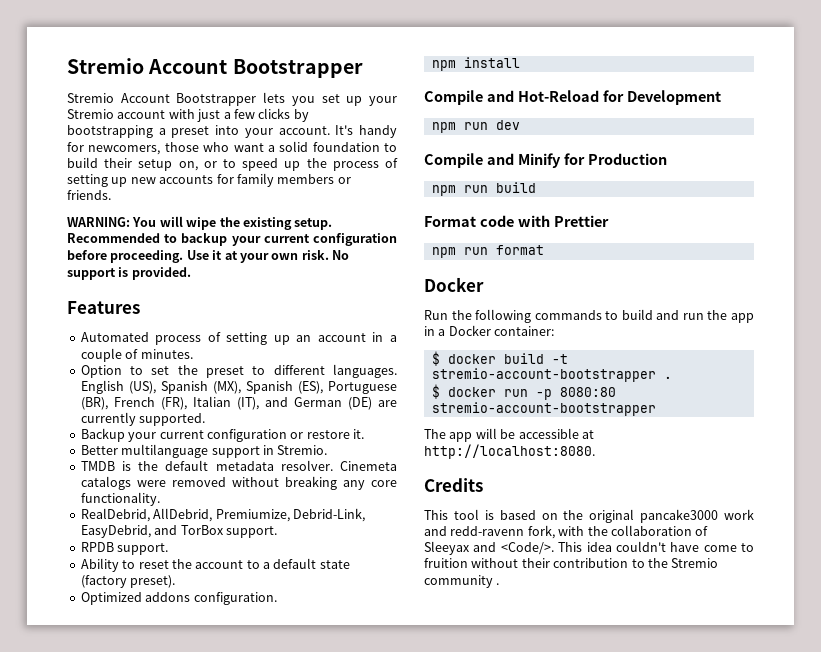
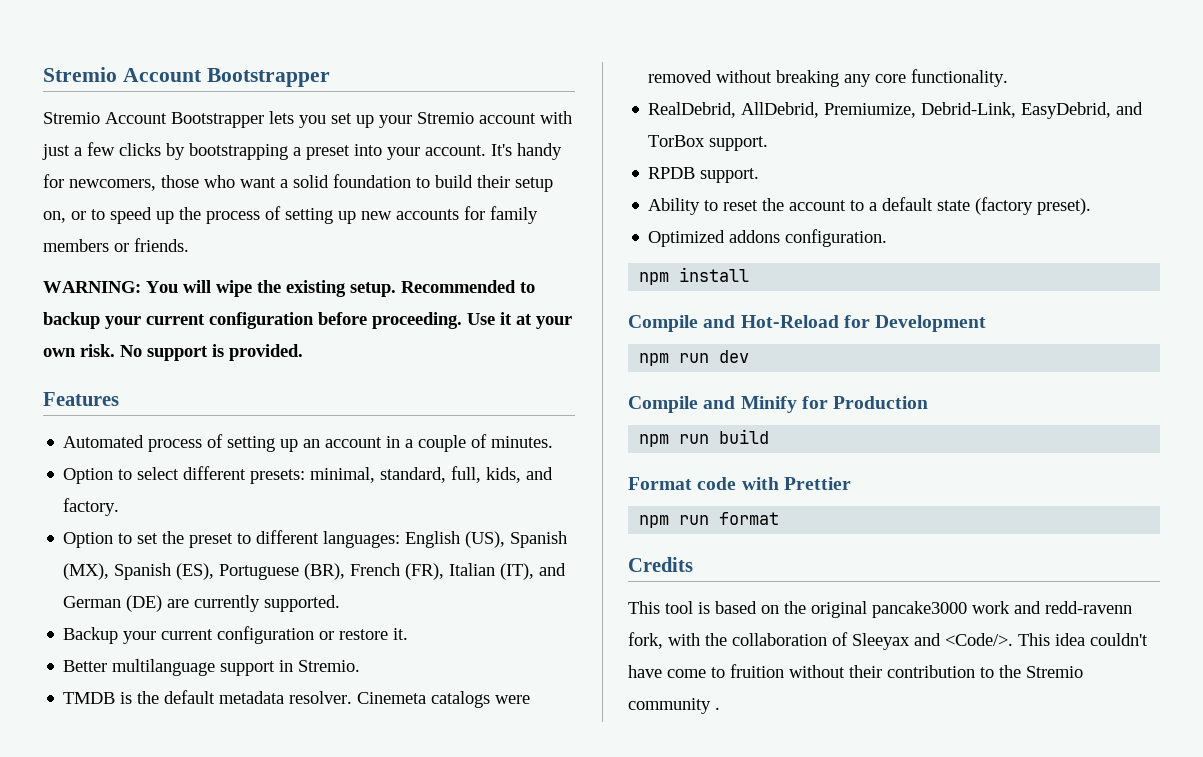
+ Option to select different presets: minimal, standard, full, kids, and factory.
- Option to set the preset to different languages. English (US), Spanish (MX), Spanish (ES), Portuguese (BR), French (FR), Italian (IT), and German (DE) are currently supported.
+ Option to set the preset to different languages: English (US), Spanish (MX), Spanish (ES), Portuguese (BR), French (FR), Italian (IT), and German (DE) are currently supported.
  npm run format
- Docker
- Run the following commands to build and run the app in a Docker container:
- $ docker build -t stremio-account-bootstrapper .
- $ docker run -p 8080:80 stremio-account-bootstrapper
- The app will be accessible at http://localhost:8080.

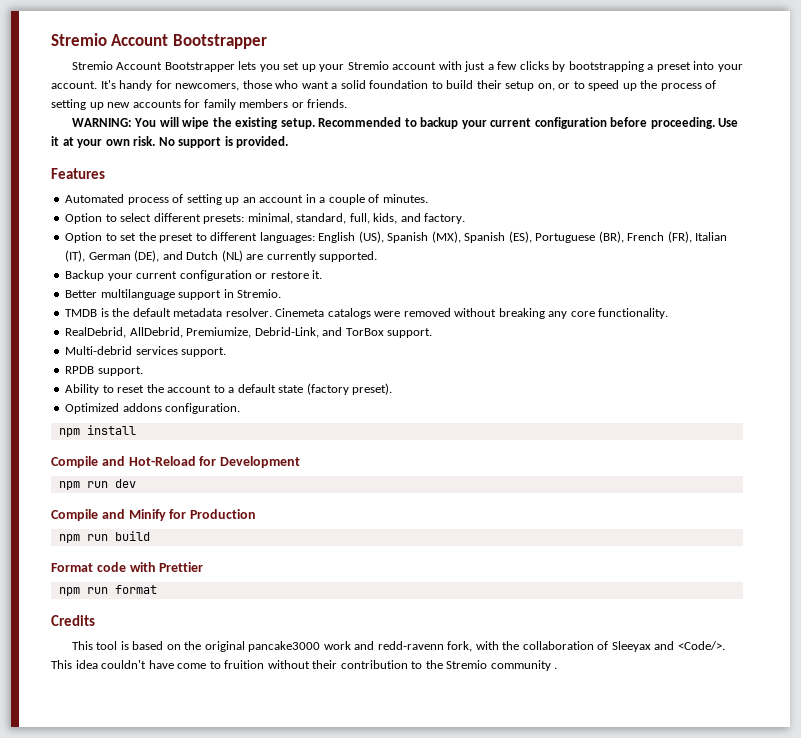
- Option to set the preset to different languages: English (US), Spanish (MX), Spanish (ES), Portuguese (BR), French (FR), Italian (IT), and German (DE) are currently supported.
+ Option to set the preset to different languages: English (US), Spanish (MX), Spanish (ES), Portuguese (BR), French (FR), Italian (IT), German (DE), and Dutch (NL) are currently supported.
- RealDebrid, AllDebrid, Premiumize, Debrid-Link, EasyDebrid, and TorBox support.
+ RealDebrid, AllDebrid, Premiumize, Debrid-Link, and TorBox support.
+ Multi-debrid services support.

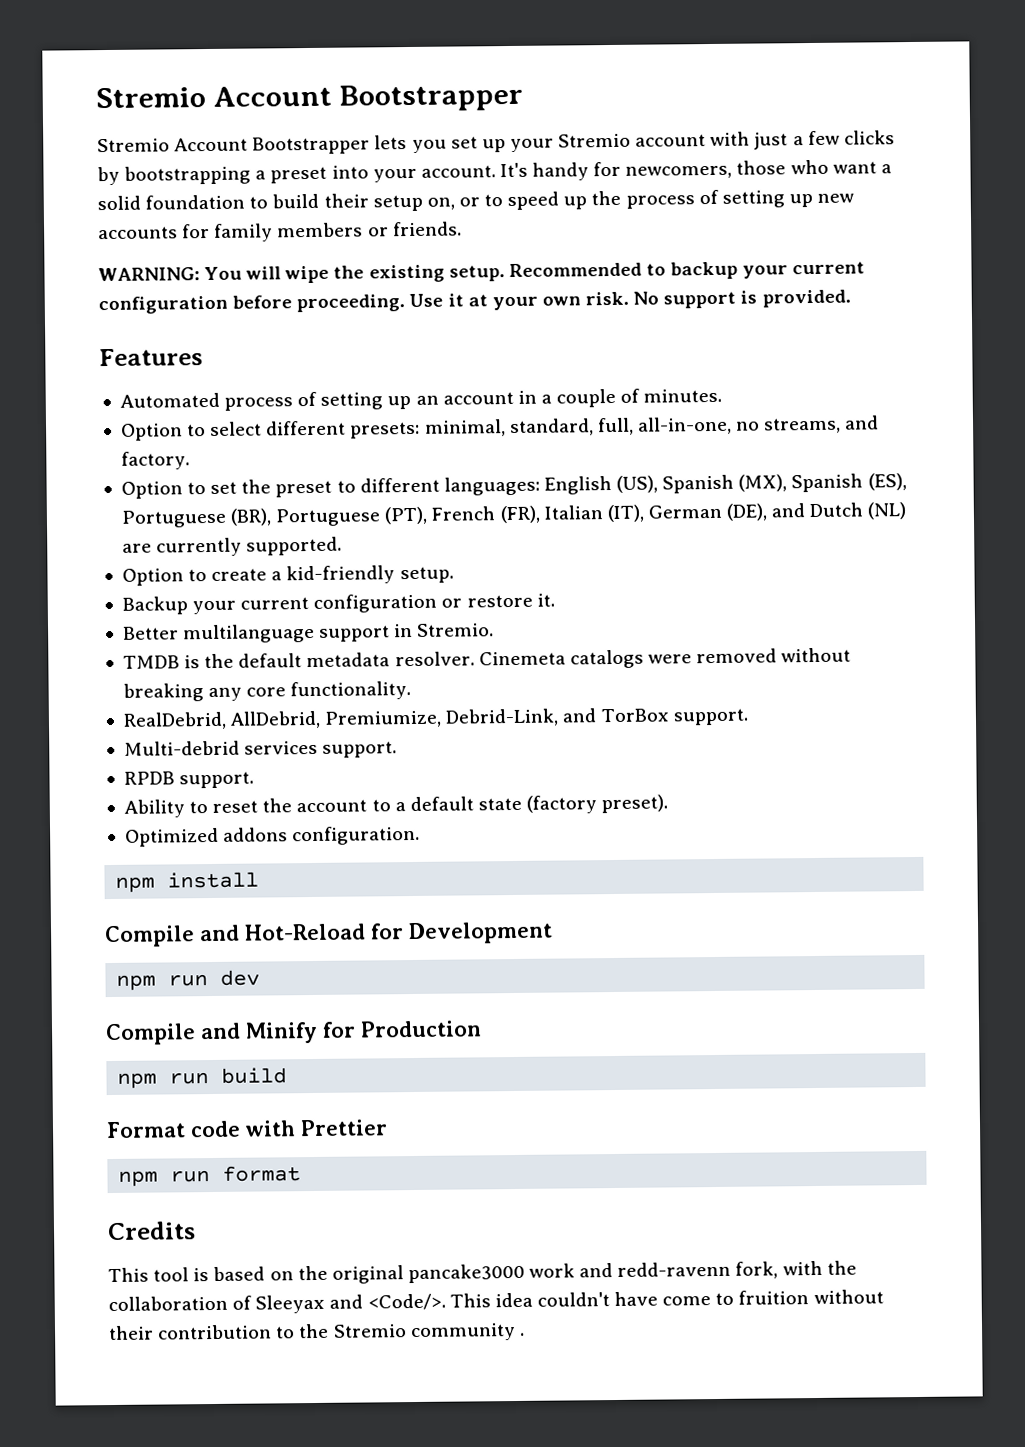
- Option to select different presets: minimal, standard, full, kids, and factory.
+ Option to select different presets: minimal, standard, full, all-in-one, no streams, and factory.
- Option to set the preset to different languages: English (US), Spanish (MX), Spanish (ES), Portuguese (BR), French (FR), Italian (IT), German (DE), and Dutch (NL) are currently supported.
+ Option to set the preset to different languages: English (US), Spanish (MX), Spanish (ES), Portuguese (BR), Portuguese (PT), French (FR), Italian (IT), German (DE), and Dutch (NL) are currently supported.
+ Option to create a kid-friendly setup.

